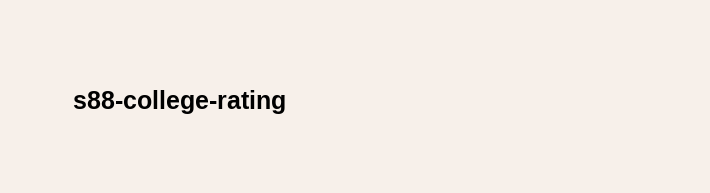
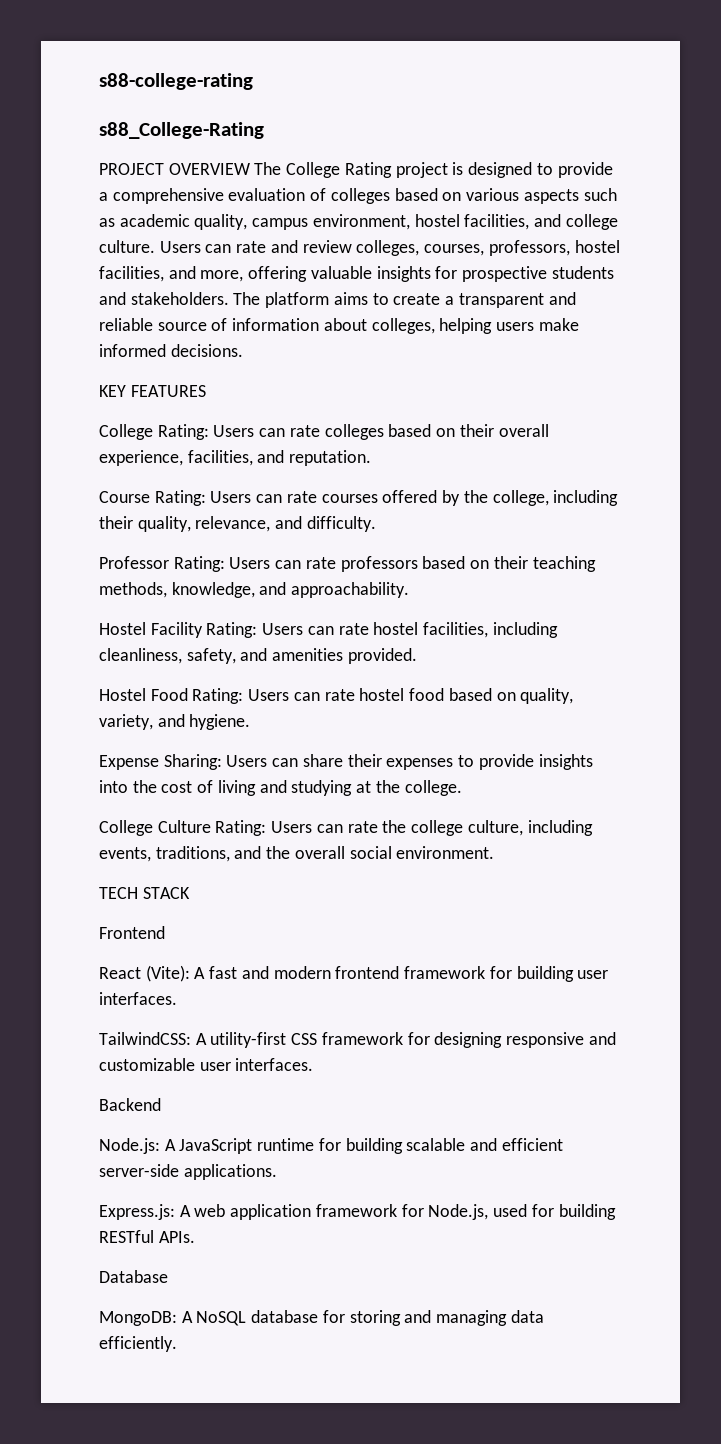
+ s88_College-Rating
+ PROJECT OVERVIEW The College Rating project is designed to provide a comprehensive evaluation of colleges based on various aspects such as academic quality, campus environment, hostel facilities, and college culture. Users can rate and review colleges, courses, professors, hostel facilities, and more, offering valuable insights for prospective students and stakeholders. The platform aims to create a transparent and reliable source of information about colleges, helping users make informed decisions.
+ KEY FEATURES
+ College Rating: Users can rate colleges based on their overall experience, facilities, and reputation.
+ Course Rating: Users can rate courses offered by the college, including their quality, relevance, and difficulty.
+ Professor Rating: Users can rate professors based on their teaching methods, knowledge, and approachability.
+ Hostel Facility Rating: Users can rate hostel facilities, including cleanliness, safety, and amenities provided.
+ Hostel Food Rating: Users can rate hostel food based on quality, variety, and hygiene.
+ Expense Sharing: Users can share their expenses to provide insights into the cost of living and studying at the college.
+ College Culture Rating: Users can rate the college culture, including events, traditions, and the overall social environment.
+ TECH STACK
+ Frontend
+ React (Vite): A fast and modern frontend framework for building user interfaces.
+ TailwindCSS: A utility-first CSS framework for designing responsive and customizable user interfaces.
+ Backend
+ Node.js: A JavaScript runtime for building scalable and efficient server-side applications.
+ Express.js: A web application framework for Node.js, used for building RESTful APIs.
+ Database
+ MongoDB: A NoSQL database for storing and managing data efficiently.

